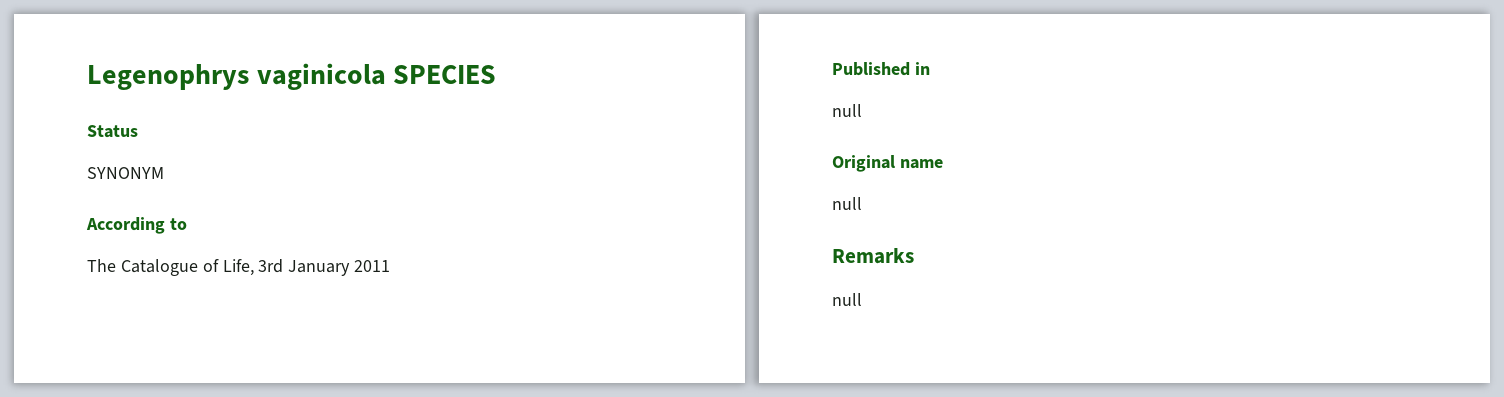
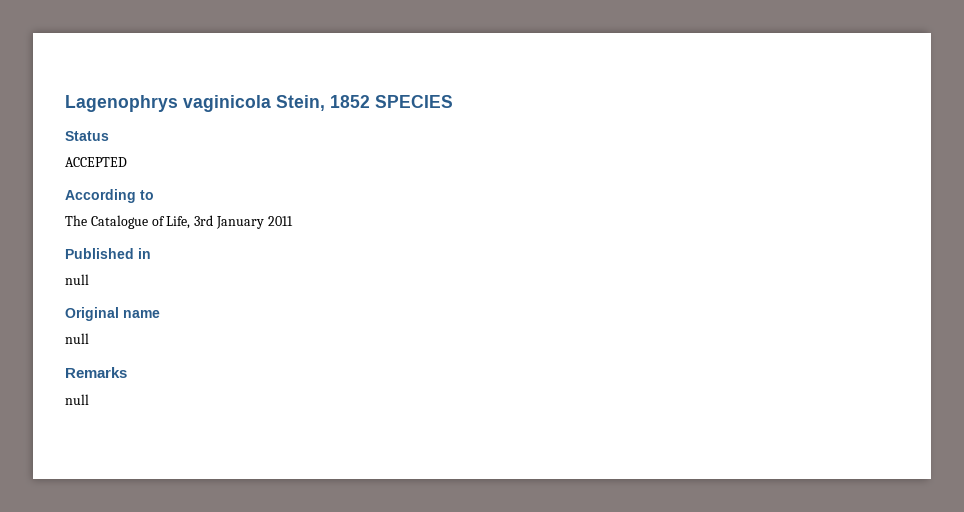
- Legenophrys vaginicola SPECIES
+ Lagenophrys vaginicola Stein, 1852 SPECIES
- SYNONYM
+ ACCEPTED

